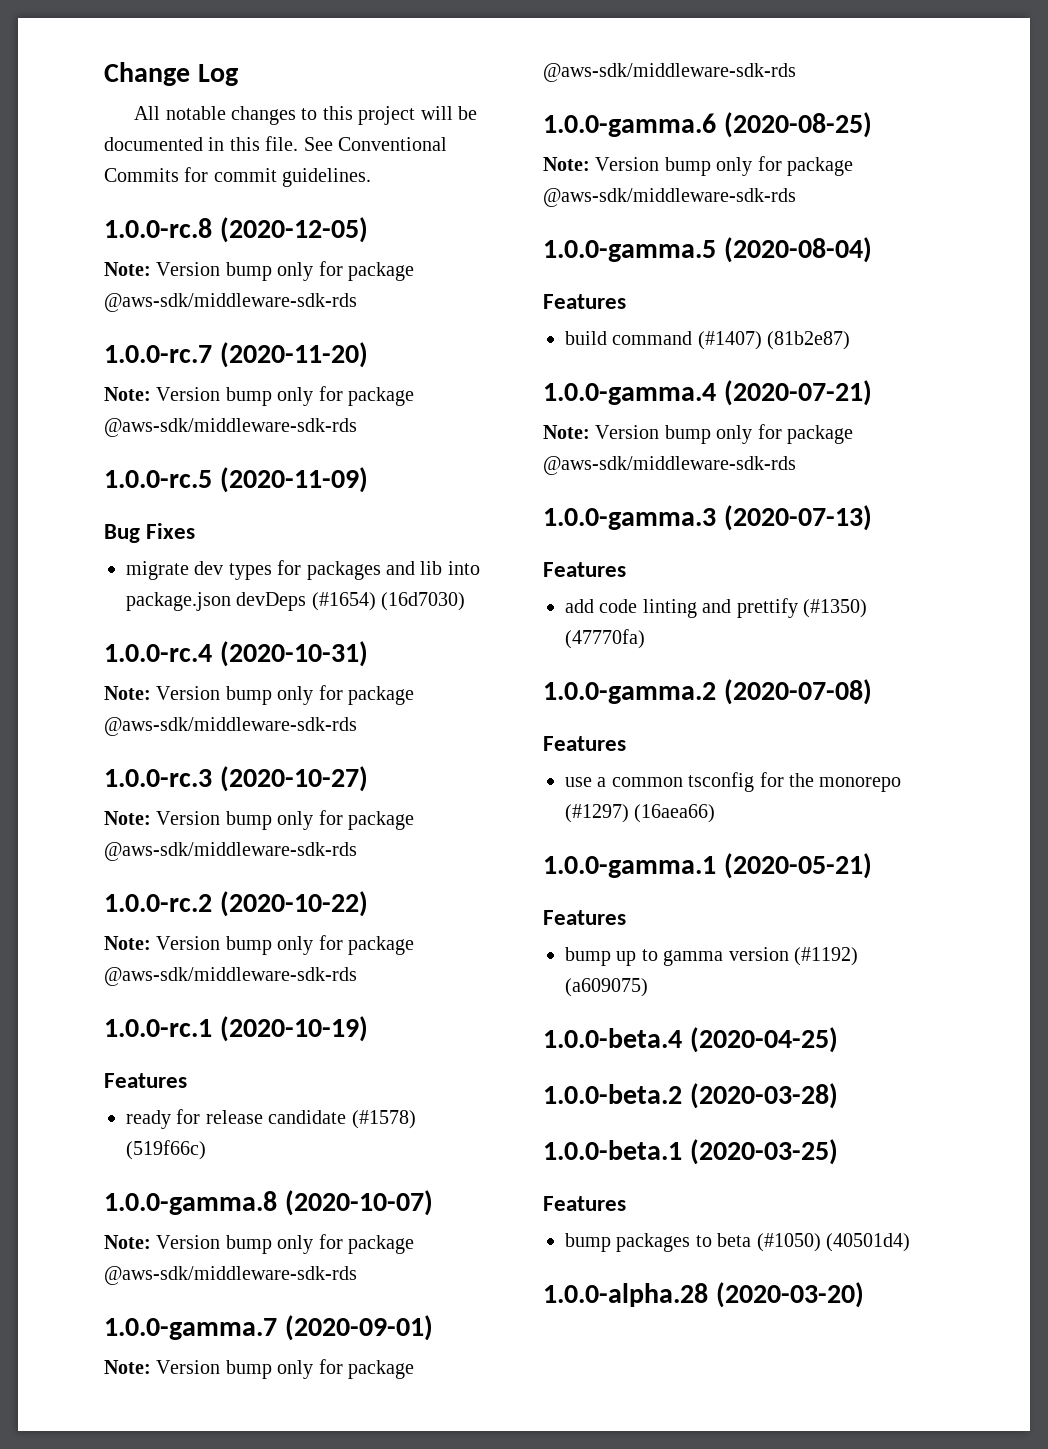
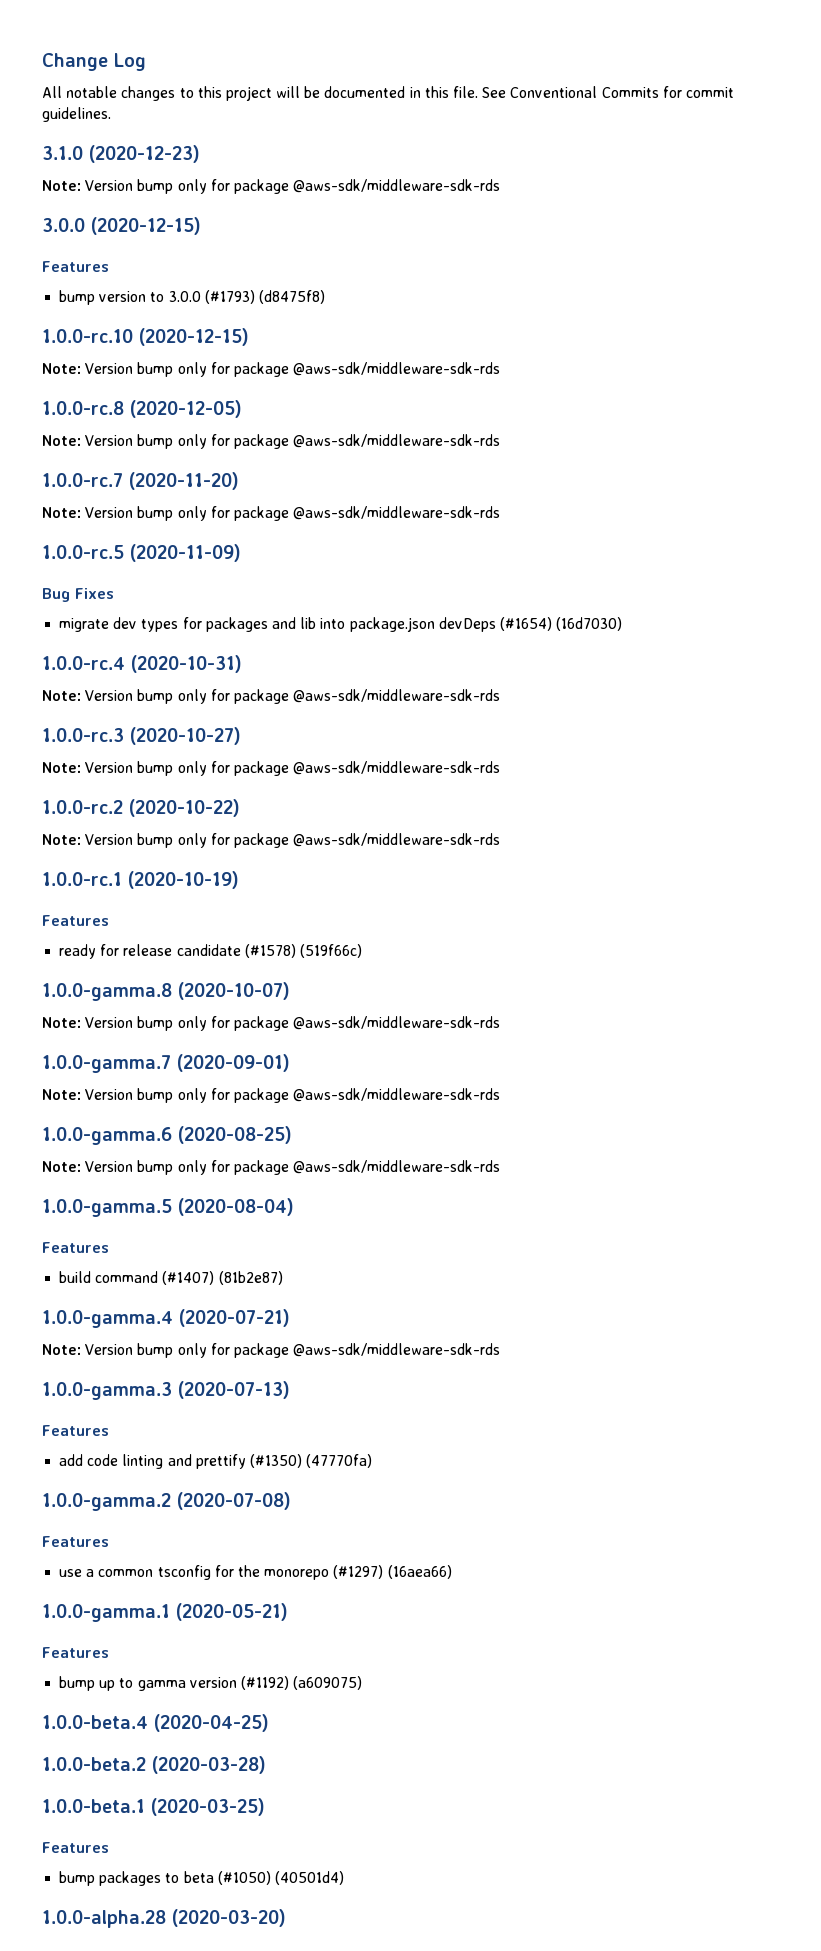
+ 3.1.0 (2020-12-23)
+ Note: Version bump only for package @aws-sdk/middleware-sdk-rds
+ 3.0.0 (2020-12-15)
+ Features
+ bump version to 3.0.0 (#1793) (d8475f8)
+ 1.0.0-rc.10 (2020-12-15)
+ Note: Version bump only for package @aws-sdk/middleware-sdk-rds

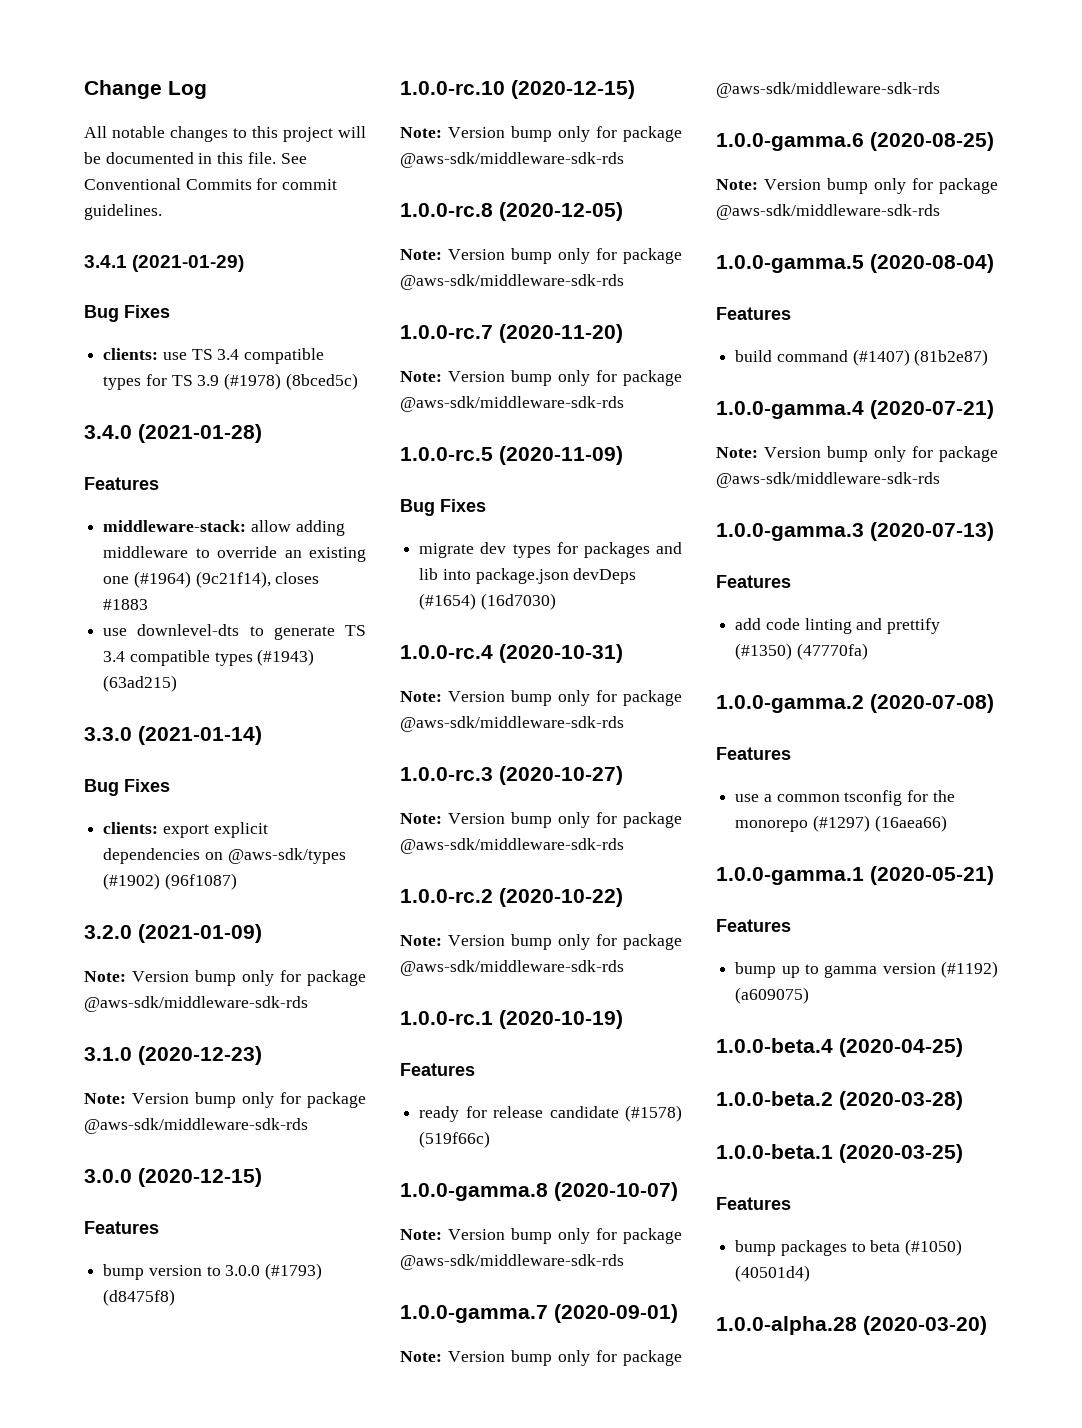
+ 3.4.1 (2021-01-29)
+ Bug Fixes
+ clients: use TS 3.4 compatible types for TS 3.9 (#1978) (8bced5c)
+ 3.4.0 (2021-01-28)
+ Features
+ middleware-stack: allow adding middleware to override an existing one (#1964) (9c21f14), closes #1883
+ use downlevel-dts to generate TS 3.4 compatible types (#1943) (63ad215)
+ 3.3.0 (2021-01-14)
+ Bug Fixes
+ clients: export explicit dependencies on @aws-sdk/types (#1902) (96f1087)
+ 3.2.0 (2021-01-09)
+ Note: Version bump only for package @aws-sdk/middleware-sdk-rds

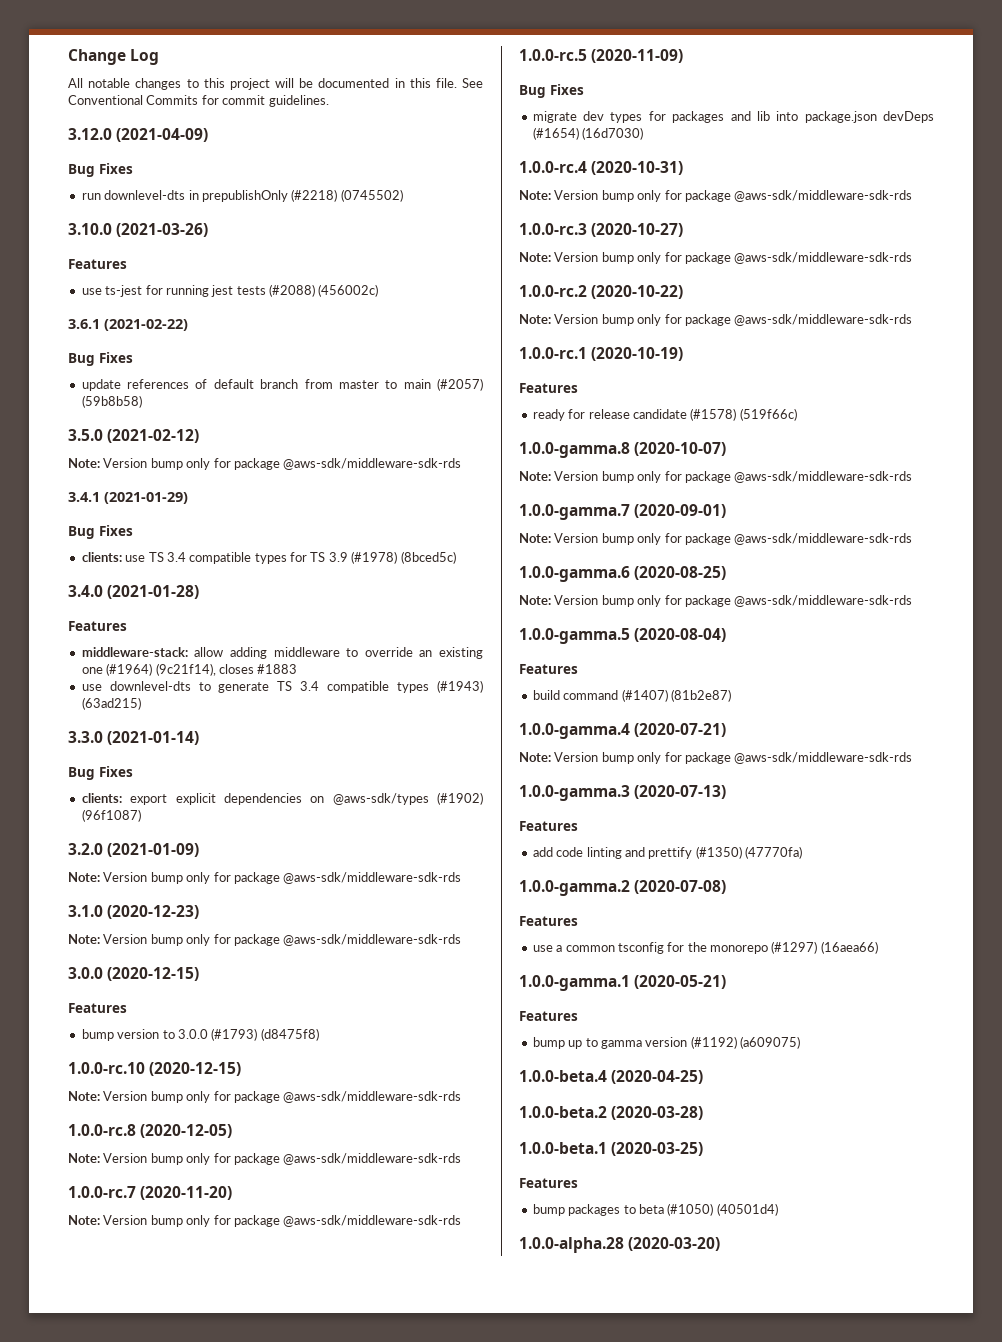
+ 3.12.0 (2021-04-09)
+ Bug Fixes
+ run downlevel-dts in prepublishOnly (#2218) (0745502)
+ 3.10.0 (2021-03-26)
+ Features
+ use ts-jest for running jest tests (#2088) (456002c)
+ 3.6.1 (2021-02-22)
+ Bug Fixes
+ update references of default branch from master to main (#2057) (59b8b58)
+ 3.5.0 (2021-02-12)
+ Note: Version bump only for package @aws-sdk/middleware-sdk-rds

